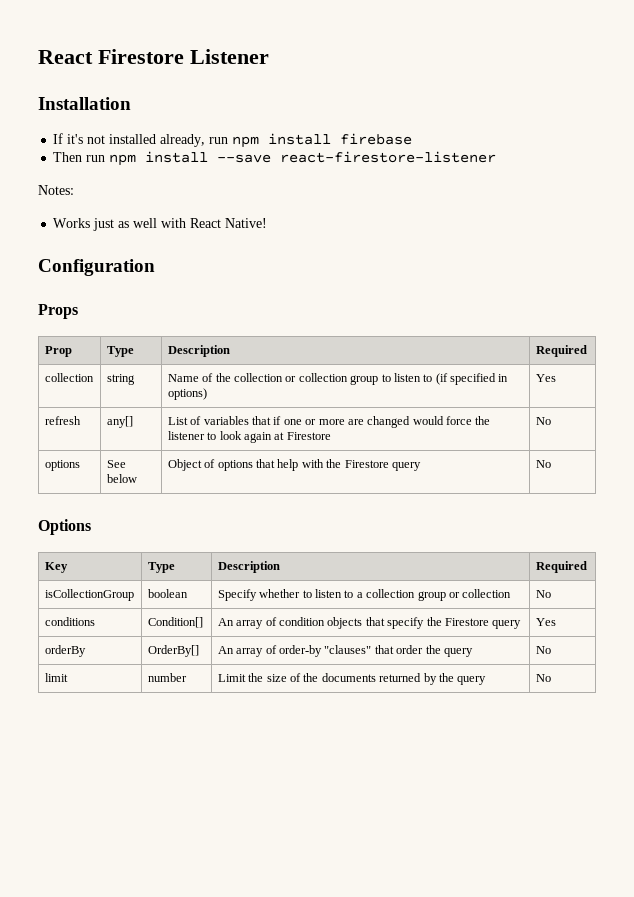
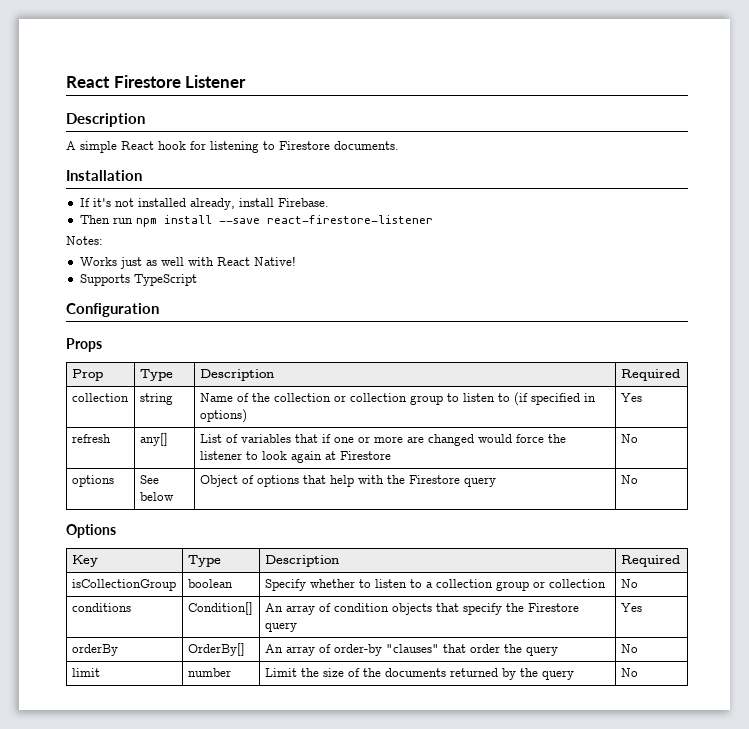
  React Firestore Listener
+ Description
+ A simple React hook for listening to Firestore documents.
- If it's not installed already, run npm install firebase
+ If it's not installed already, install Firebase.
+ Supports TypeScript

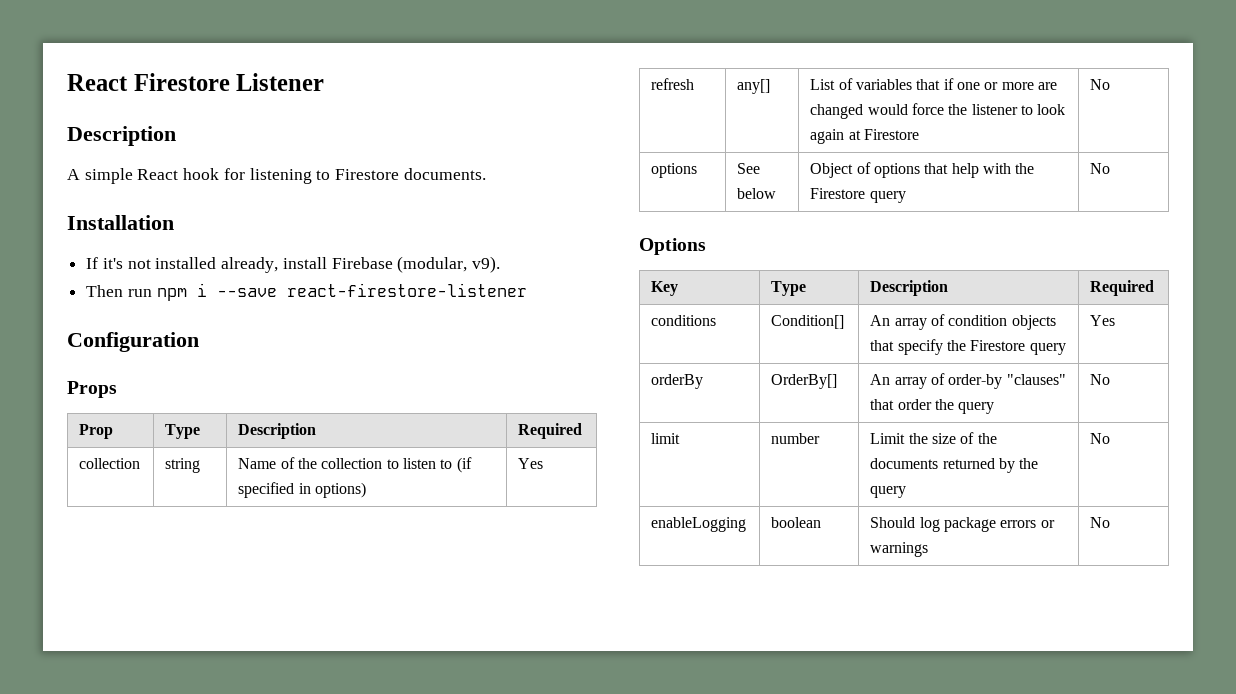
- If it's not installed already, install Firebase.
+ If it's not installed already, install Firebase (modular, v9).
- Then run npm install --save react-firestore-listener
+ Then run npm i --save react-firestore-listener
- Notes:
- Works just as well with React Native!
- Supports TypeScript
- collection | string | Name of the collection or collection group to listen to (if specified in options) | Yes
+ collection | string | Name of the collection to listen to (if specified in options) | Yes
- isCollectionGroup | boolean | Specify whether to listen to a collection group or collection | No
+ enableLogging | boolean | Should log package errors or warnings | No

